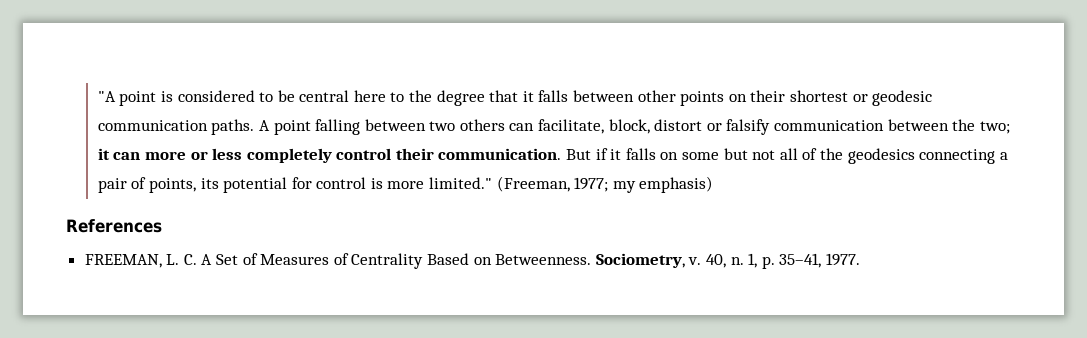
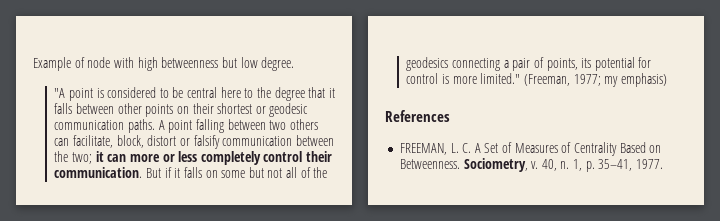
+ Example of node with high betweenness but low degree.

